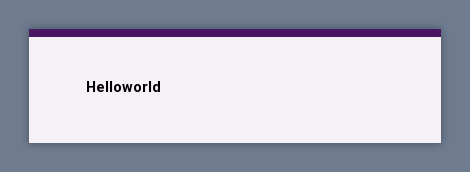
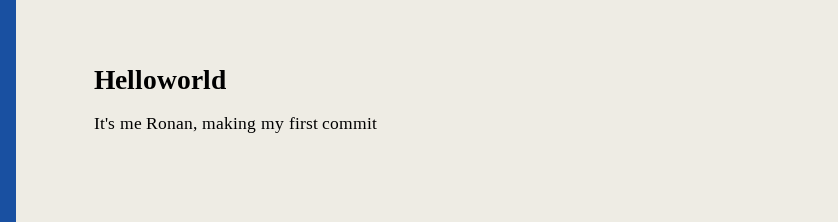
+ It's me Ronan, making my first commit

